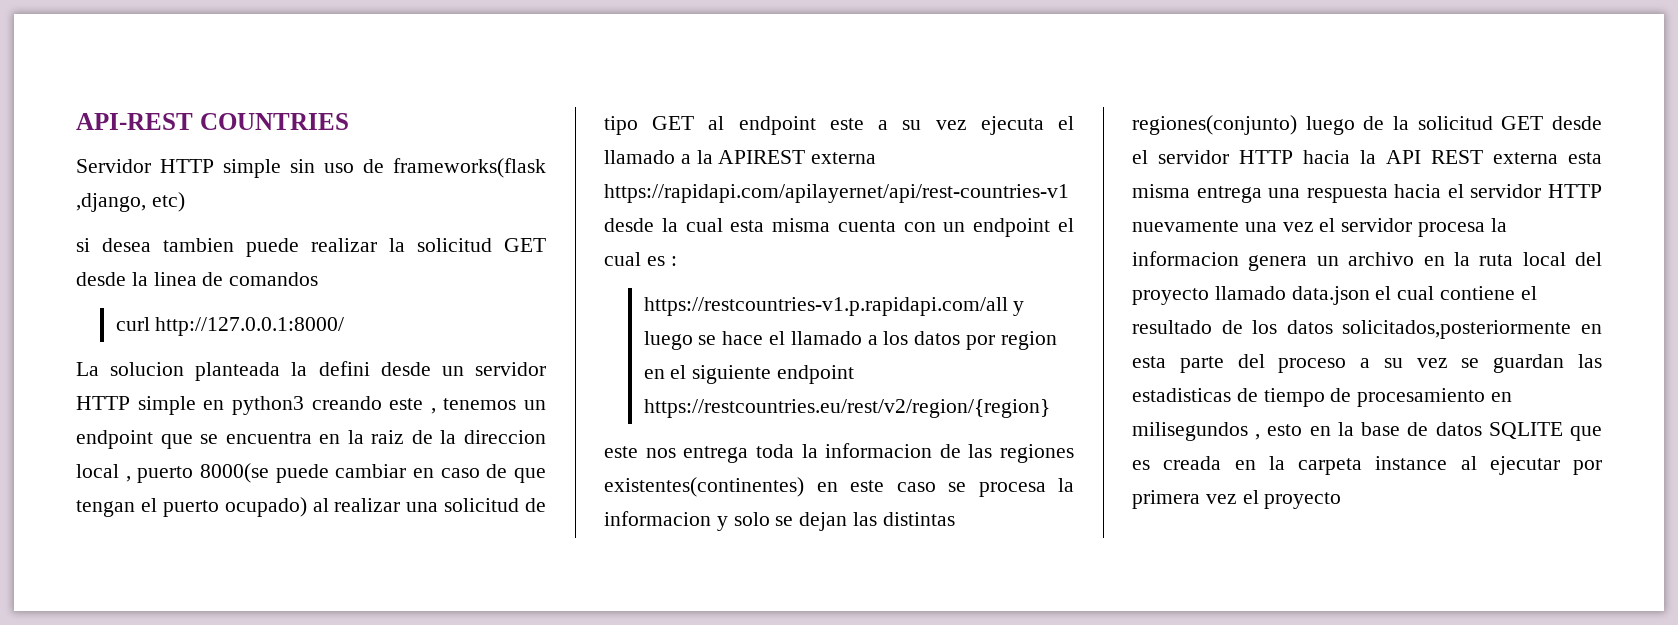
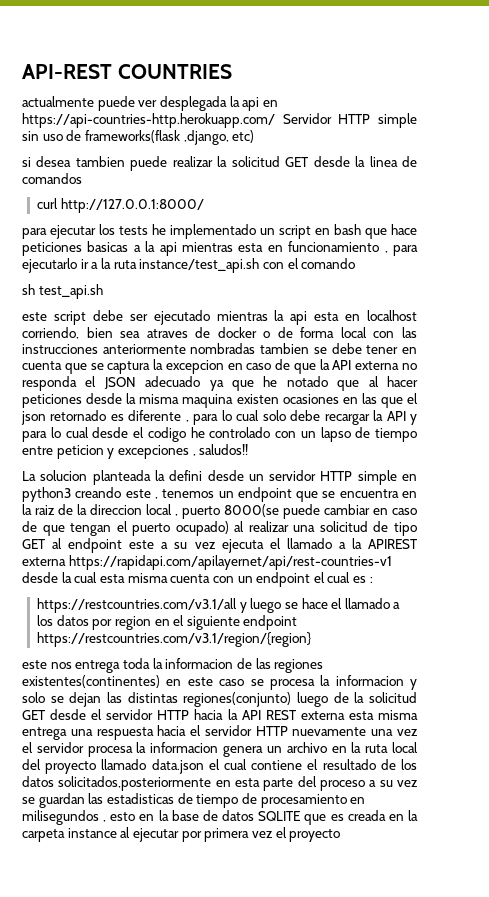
- Servidor HTTP simple sin uso de frameworks(flask ,django, etc)
+ actualmente puede ver desplegada la api en https://api-countries-http.herokuapp.com/ Servidor HTTP simple sin uso de frameworks(flask ,django, etc)
+ para ejecutar los tests he implementado un script en bash que hace peticiones basicas a la api mientras esta en funcionamiento , para ejecutarlo ir a la ruta instance/test_api.sh con el comando
+ sh test_api.sh
+ este script debe ser ejecutado mientras la api esta en localhost corriendo, bien sea atraves de docker o de forma local con las instrucciones anteriormente nombradas tambien se debe tener en cuenta que se captura la excepcion en caso de que la API externa no responda el JSON adecuado ya que he notado que al hacer peticiones desde la misma maquina existen ocasiones en las que el json retornado es diferente , para lo cual solo debe recargar la API y para lo cual desde el codigo he controlado con un lapso de tiempo entre peticion y excepciones , saludos!!
- https://restcountries-v1.p.rapidapi.com/all y luego se hace el llamado a los datos por region en el siguiente endpoint https://restcountries.eu/rest/v2/region/{region}
+ https://restcountries.com/v3.1/all y luego se hace el llamado a los datos por region en el siguiente endpoint https://restcountries.com/v3.1/region/{region}

